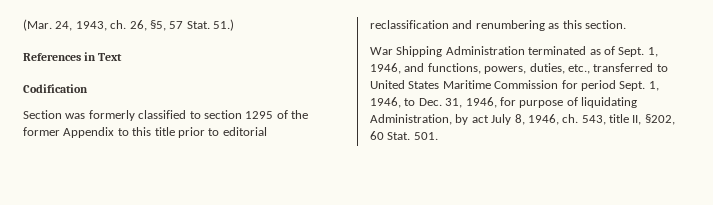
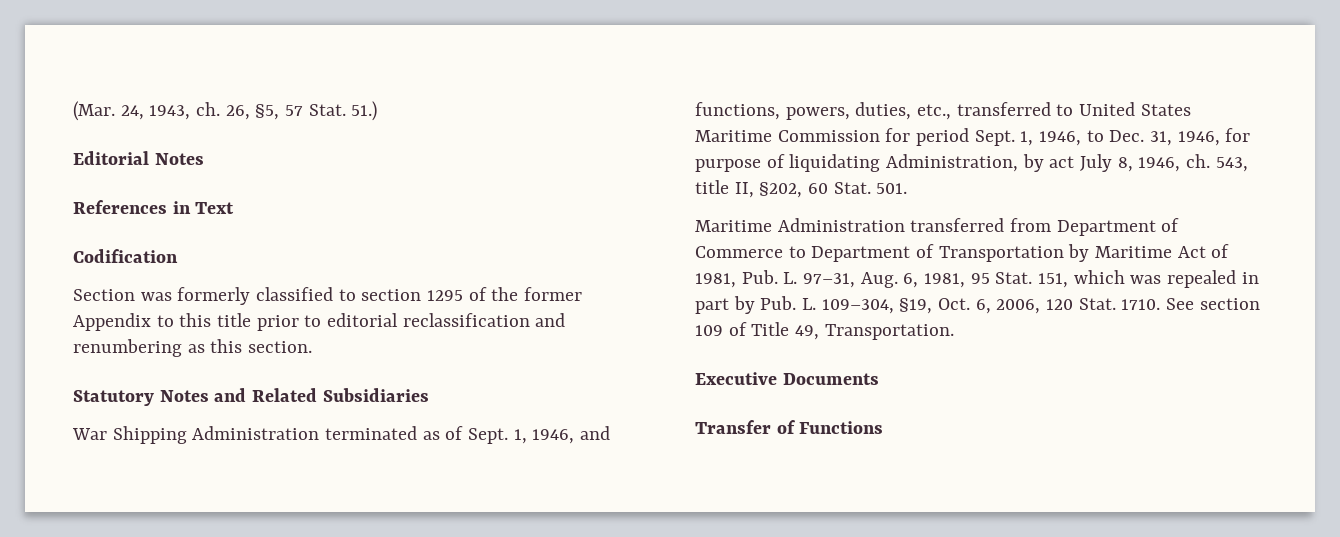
+ Editorial Notes
+ Statutory Notes and Related Subsidiaries
+ Maritime Administration transferred from Department of Commerce to Department of Transportation by Maritime Act of 1981, Pub. L. 97–31, Aug. 6, 1981, 95 Stat. 151, which was repealed in part by Pub. L. 109–304, §19, Oct. 6, 2006, 120 Stat. 1710. See section 109 of Title 49, Transportation.
+ Executive Documents
+ Transfer of Functions

